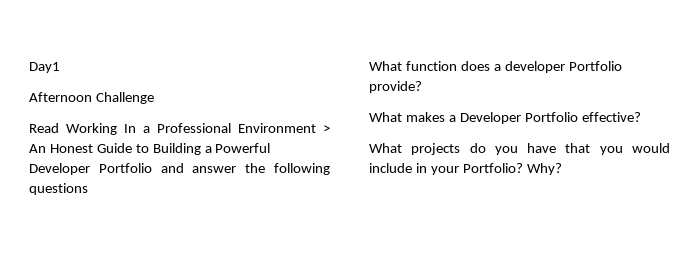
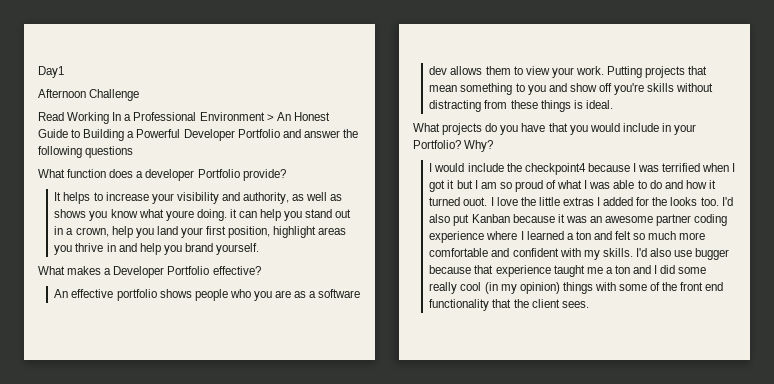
+ It helps to increase your visibility and authority, as well as shows you know what youre doing. it can help you stand out in a crown, help you land your first position, highlight areas you thrive in and help you brand yourself.
+ An effective portfolio shows people who you are as a software dev allows them to view your work. Putting projects that mean something to you and show off you're skills without distracting from these things is ideal.
+ I would include the checkpoint4 because I was terrified when I got it but I am so proud of what I was able to do and how it turned ouot. I love the little extras I added for the looks too. I'd also put Kanban because it was an awesome partner coding experience where I learned a ton and felt so much more comfortable and confident with my skills. I'd also use bugger because that experience taught me a ton and I did some really cool (in my opinion) things with some of the front end functionality that the client sees.

